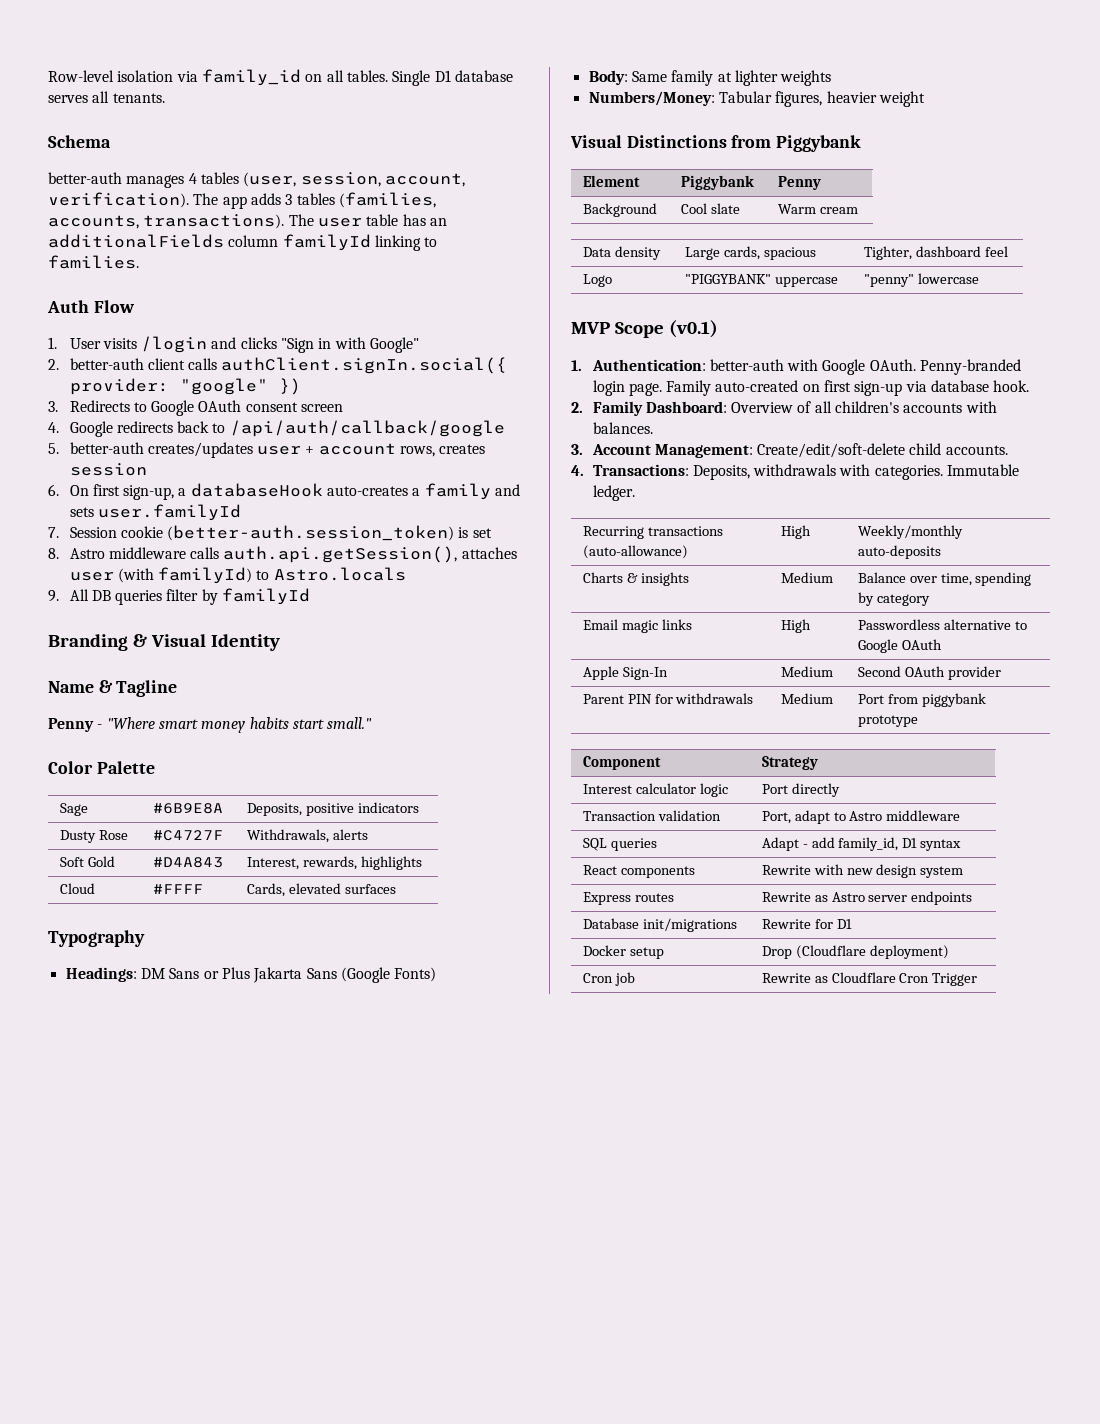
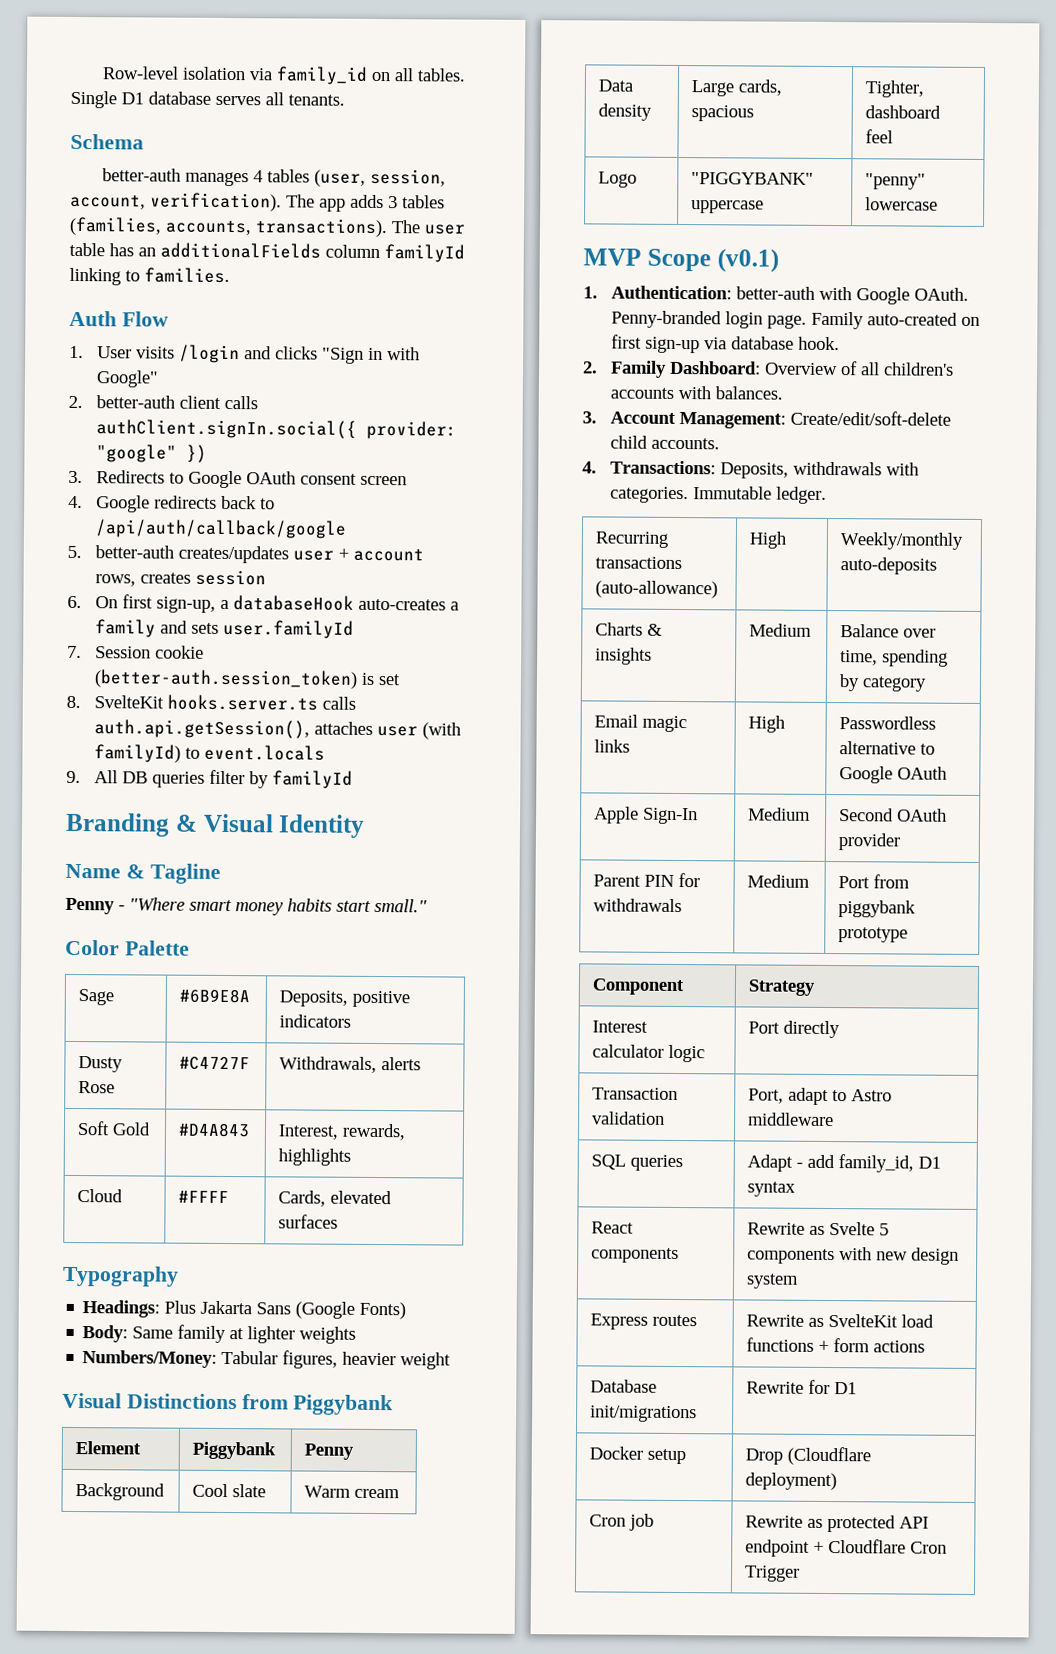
- 8. Astro middleware calls auth.api.getSession(), attaches user (with familyId) to Astro.locals
+ 8. SvelteKit hooks.server.ts calls auth.api.getSession(), attaches user (with familyId) to event.locals
- Headings: DM Sans or Plus Jakarta Sans (Google Fonts)
+ Headings: Plus Jakarta Sans (Google Fonts)
- React components | Rewrite with new design system
+ React components | Rewrite as Svelte 5 components with new design system
- Express routes | Rewrite as Astro server endpoints
+ Express routes | Rewrite as SvelteKit load functions + form actions
- Cron job | Rewrite as Cloudflare Cron Trigger
+ Cron job | Rewrite as protected API endpoint + Cloudflare Cron Trigger

